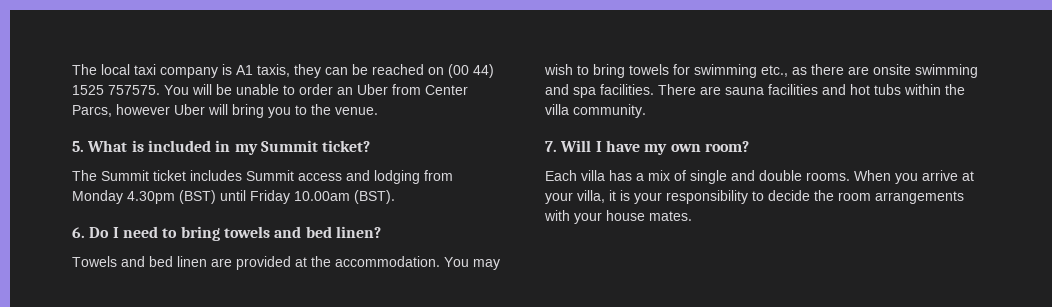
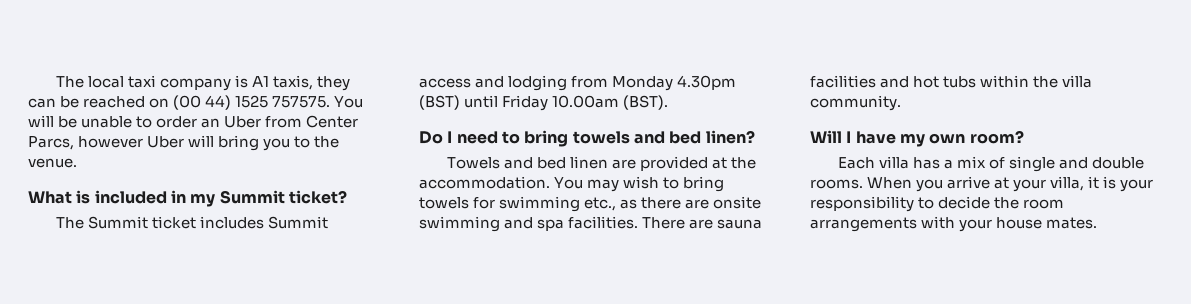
- 5. What is included in my Summit ticket?
+ What is included in my Summit ticket?
- 6. Do I need to bring towels and bed linen?
+ Do I need to bring towels and bed linen?
- 7. Will I have my own room?
+ Will I have my own room?

